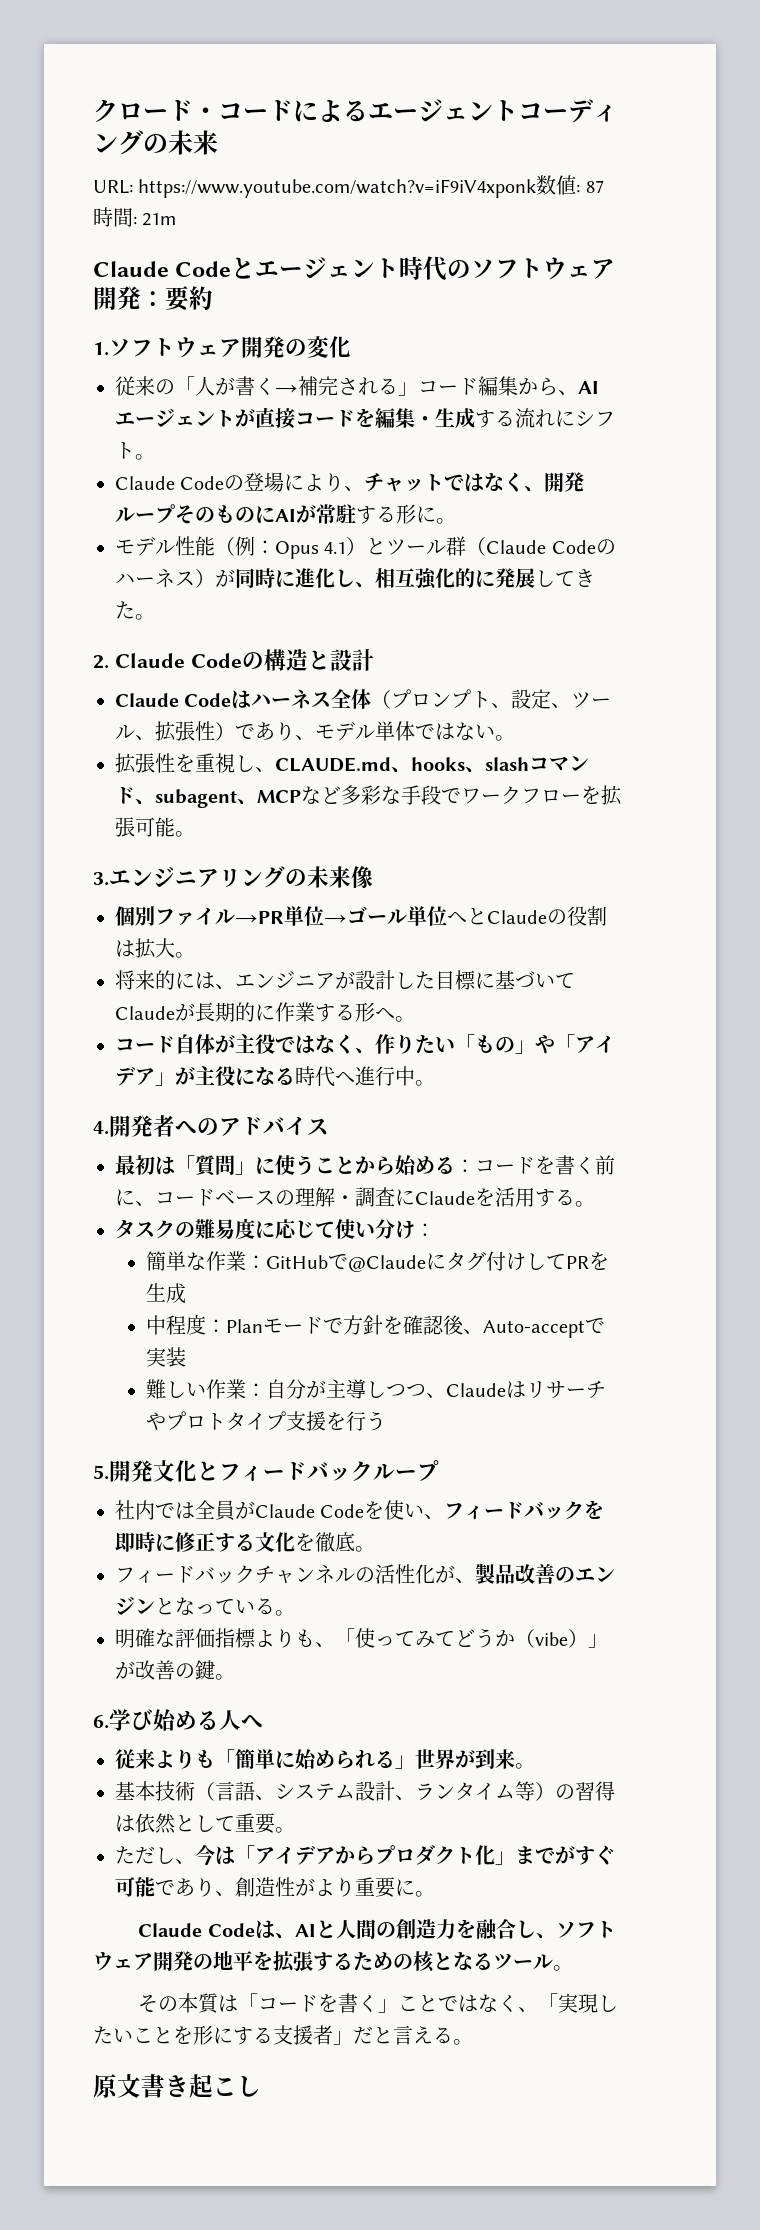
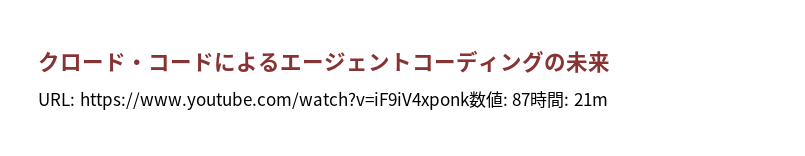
- Claude Codeとエージェント時代のソフトウェア開発：要約
- 1.ソフトウェア開発の変化
- 従来の「人が書く→補完される」コード編集から、AIエージェントが直接コードを編集・生成する流れにシフト。
- Claude Codeの登場により、チャットではなく、開発ループそのものにAIが常駐する形に。
- モデル性能（例：Opus 4.1）とツール群（Claude Codeのハーネス）が同時に進化し、相互強化的に発展してきた。
- 2. Claude Codeの構造と設計
- Claude Codeはハーネス全体（プロンプト、設定、ツール、拡張性）であり、モデル単体ではない。
- 拡張性を重視し、CLAUDE.md、hooks、slashコマンド、subagent、MCPなど多彩な手段でワークフローを拡張可能。
- 3.エンジニアリングの未来像
- 個別ファイル→PR単位→ゴール単位へとClaudeの役割は拡大。
- 将来的には、エンジニアが設計した目標に基づいてClaudeが長期的に作業する形へ。
- コード自体が主役ではなく、作りたい「もの」や「アイデア」が主役になる時代へ進行中。
- 4.開発者へのアドバイス
- 最初は「質問」に使うことから始める：コードを書く前に、コードベースの理解・調査にClaudeを活用する。
- タスクの難易度に応じて使い分け：
- 簡単な作業：GitHubで@Claudeにタグ付けしてPRを生成
- 中程度：Planモードで方針を確認後、Auto-acceptで実装
- 難しい作業：自分が主導しつつ、Claudeはリサーチやプロトタイプ支援を行う
- 5.開発文化とフィードバックループ
- 社内では全員がClaude Codeを使い、フィードバックを即時に修正する文化を徹底。
- フィードバックチャンネルの活性化が、製品改善のエンジンとなっている。
- 明確な評価指標よりも、「使ってみてどうか（vibe）」が改善の鍵。
- 6.学び始める人へ
- 従来よりも「簡単に始められる」世界が到来。
- 基本技術（言語、システム設計、ランタイム等）の習得は依然として重要。
- ただし、今は「アイデアからプロダクト化」までがすぐ可能であり、創造性がより重要に。
- Claude Codeは、AIと人間の創造力を融合し、ソフトウェア開発の地平を拡張するための核となるツール。
- その本質は「コードを書く」ことではなく、「実現したいことを形にする支援者」だと言える。
- 原文書き起こし

